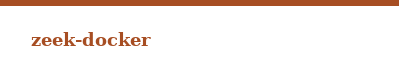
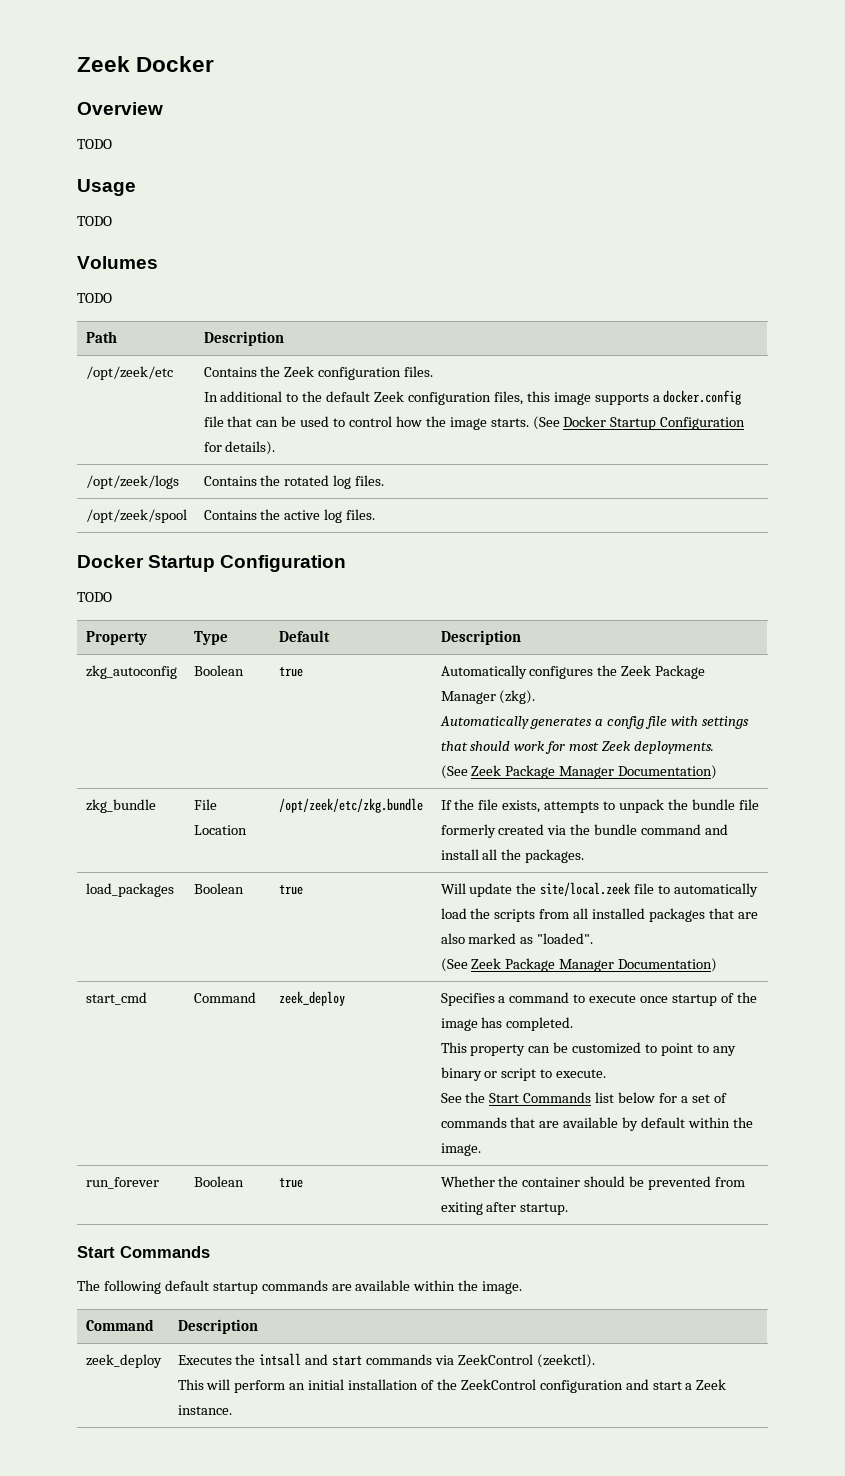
- zeek-docker
+ Zeek Docker
+ Overview
+ TODO
+ Usage
+ TODO
+ Volumes
+ TODO
+ Path | Description
+ /opt/zeek/etc | Contains the Zeek configuration files.
+ In additional to the default Zeek configuration files, this image supports a docker.config file that can be used to control how the image starts. (See Docker Startup Configuration for details).
+ /opt/zeek/logs | Contains the rotated log files.
+ /opt/zeek/spool | Contains the active log files.
+ Docker Startup Configuration
+ TODO
+ Property | Type | Default | Description
+ zkg_autoconfig | Boolean | true | Automatically configures the Zeek Package Manager (zkg).
+ Automatically generates a config file with settings that should work for most Zeek deployments.
+ (See Zeek Package Manager Documentation)
+ zkg_bundle | File Location | /opt/zeek/etc/zkg.bundle | If the file exists, attempts to unpack the bundle file formerly created via the bundle command and install all the packages.
+ load_packages | Boolean | true | Will update the site/local.zeek file to automatically load the scripts from all installed packages that are also marked as "loaded".
+ (See Zeek Package Manager Documentation)
+ start_cmd | Command | zeek_deploy | Specifies a command to execute once startup of the image has completed.
+ This property can be customized to point to any binary or script to execute.
+ See the Start Commands list below for a set of commands that are available by default within the image.
+ run_forever | Boolean | true | Whether the container should be prevented from exiting after startup.
+ Start Commands
+ The following default startup commands are available within the image.
+ Command | Description
+ zeek_deploy | Executes the intsall and start commands via ZeekControl (zeekctl).
+ This will perform an initial installation of the ZeekControl configuration and start a Zeek instance.

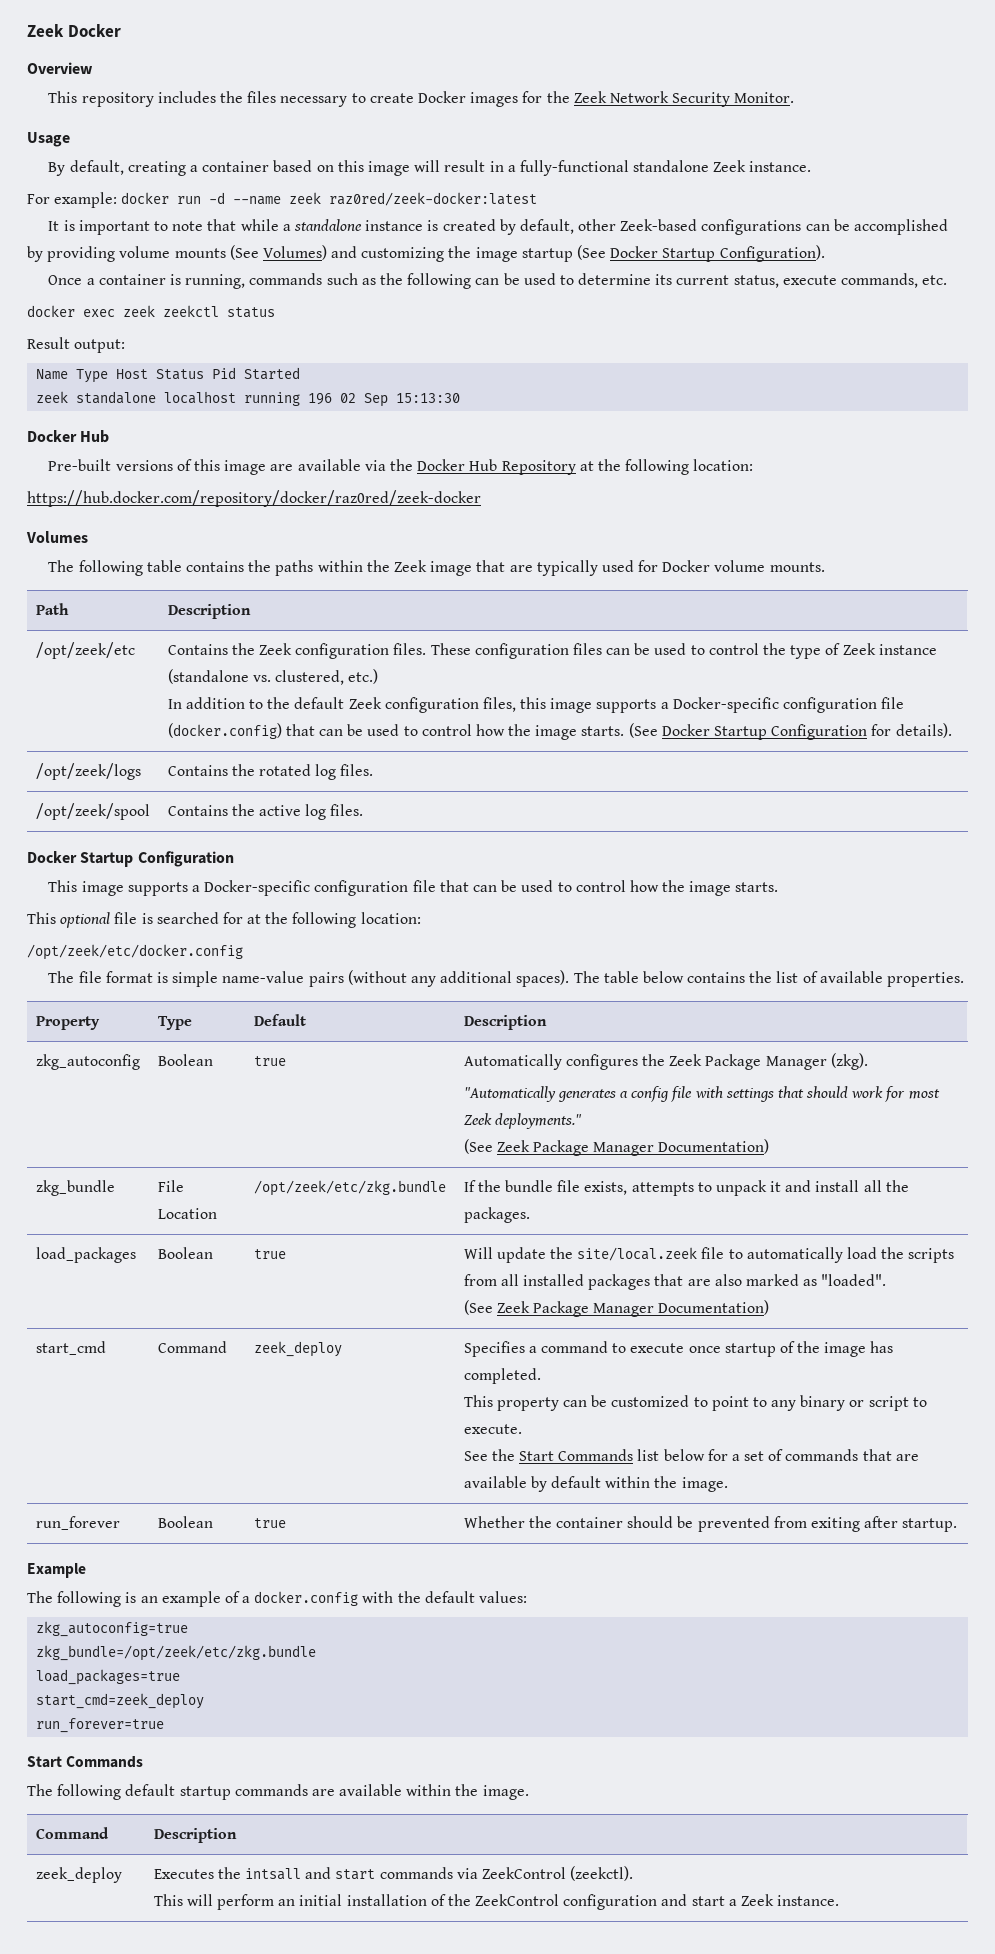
  Overview
- TODO
+ This repository includes the files necessary to create Docker images for the Zeek Network Security Monitor.
  Usage
- TODO
+ By default, creating a container based on this image will result in a fully-functional standalone Zeek instance.
+ For example: docker run -d --name zeek raz0red/zeek-docker:latest
+ It is important to note that while a standalone instance is created by default, other Zeek-based configurations can be accomplished by providing volume mounts (See Volumes) and customizing the image startup (See Docker Startup Configuration).
+ Once a container is running, commands such as the following can be used to determine its current status, execute commands, etc.
+ docker exec zeek zeekctl status
+ Result output:
+ Name Type Host Status Pid Started
+ zeek standalone localhost running 196 02 Sep 15:13:30
+ Docker Hub
+ Pre-built versions of this image are available via the Docker Hub Repository at the following location:
+ https://hub.docker.com/repository/docker/raz0red/zeek-docker
  Volumes
- TODO
+ The following table contains the paths within the Zeek image that are typically used for Docker volume mounts.
+ These configuration files can be used to control the type of Zeek instance (standalone vs. clustered, etc.)
- In additional to the default Zeek configuration files, this image supports a docker.config file that can be used to control how the image starts.
+ In addition to the default Zeek configuration files, this image supports a Docker-specific configuration file (docker.config) that can be used to control how the image starts.
  /opt/zeek/spool | Contains the active log files.
  Docker Startup Configuration
- TODO
+ This image supports a Docker-specific configuration file that can be used to control how the image starts.
+ This optional file is searched for at the following location:
+ /opt/zeek/etc/docker.config
+ The file format is simple name-value pairs (without any additional spaces). The table below contains the list of available properties.
  zkg_autoconfig | Boolean | true | Automatically configures the Zeek Package Manager (zkg).
- Automatically generates a config file with settings that should work for most Zeek deployments.
+ "Automatically generates a config file with settings that should work for most Zeek deployments."
- zkg_bundle | File Location | /opt/zeek/etc/zkg.bundle | If the file exists, attempts to unpack the bundle file formerly created via the bundle command and install all the packages.
+ zkg_bundle | File Location | /opt/zeek/etc/zkg.bundle | If the bundle file exists, attempts to unpack it and install all the packages.
+ Example
+ The following is an example of a docker.config with the default values:
+ zkg_autoconfig=true
+ zkg_bundle=/opt/zeek/etc/zkg.bundle
+ load_packages=true
+ start_cmd=zeek_deploy
+ run_forever=true

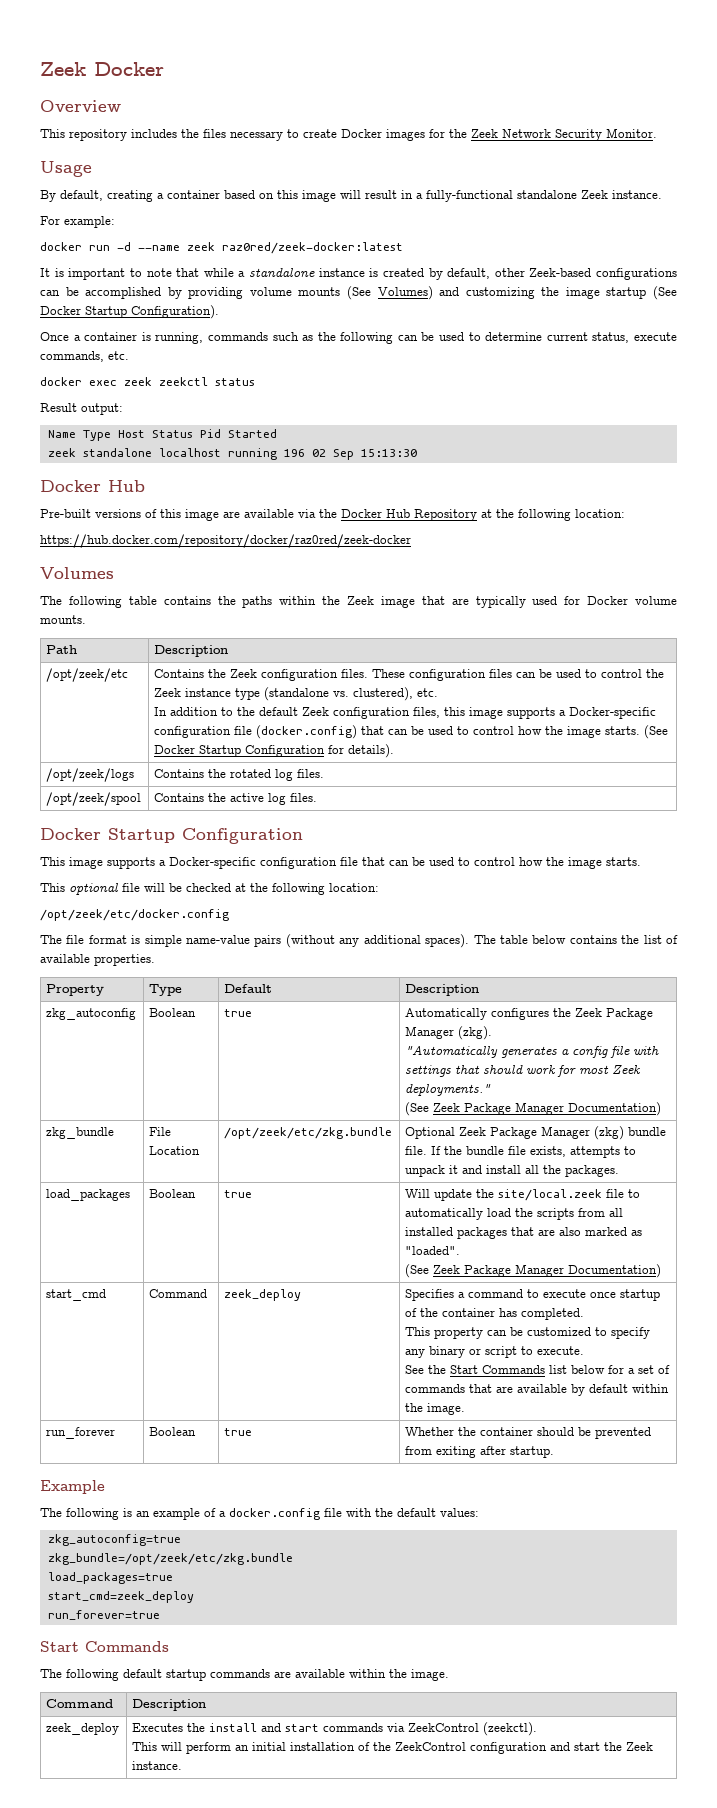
- For example: docker run -d --name zeek raz0red/zeek-docker:latest
+ For example:
+ docker run -d --name zeek raz0red/zeek-docker:latest
- Once a container is running, commands such as the following can be used to determine its current status, execute commands, etc.
+ Once a container is running, commands such as the following can be used to determine current status, execute commands, etc.
- These configuration files can be used to control the type of Zeek instance (standalone vs. clustered, etc.)
+ These configuration files can be used to control the Zeek instance type (standalone vs. clustered), etc.
- This optional file is searched for at the following location:
+ This optional file will be checked at the following location:
- zkg_bundle | File Location | /opt/zeek/etc/zkg.bundle | If the bundle file exists, attempts to unpack it and install all the packages.
+ zkg_bundle | File Location | /opt/zeek/etc/zkg.bundle | Optional Zeek Package Manager (zkg) bundle file. If the bundle file exists, attempts to unpack it and install all the packages.
- Specifies a command to execute once startup of the image has completed.
+ Specifies a command to execute once startup of the container has completed.
- This property can be customized to point to any binary or script to execute.
+ This property can be customized to specify any binary or script to execute.
- The following is an example of a docker.config with the default values:
+ The following is an example of a docker.config file with the default values:
- zeek_deploy | Executes the intsall and start commands via ZeekControl (zeekctl).
- This will perform an initial installation of the ZeekControl configuration and start a Zeek instance.
+ zeek_deploy | Executes the install and start commands via ZeekControl (zeekctl).
+ This will perform an initial installation of the ZeekControl configuration and start the Zeek instance.

